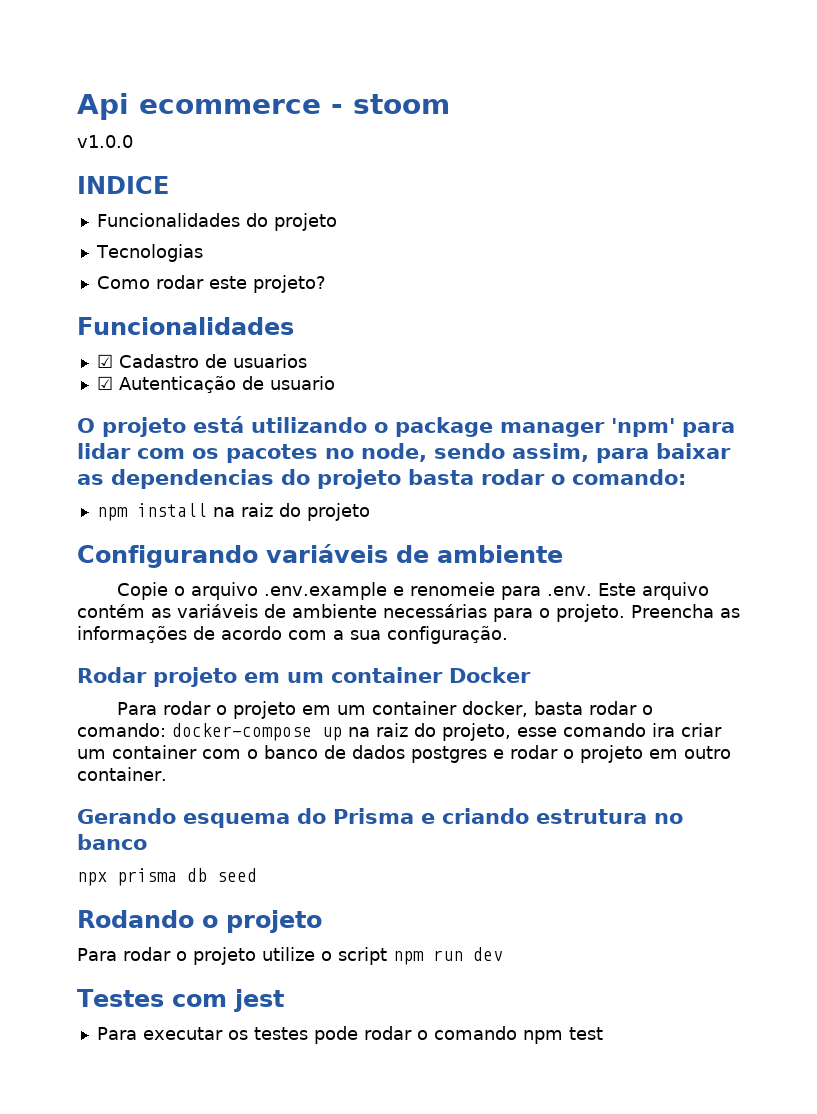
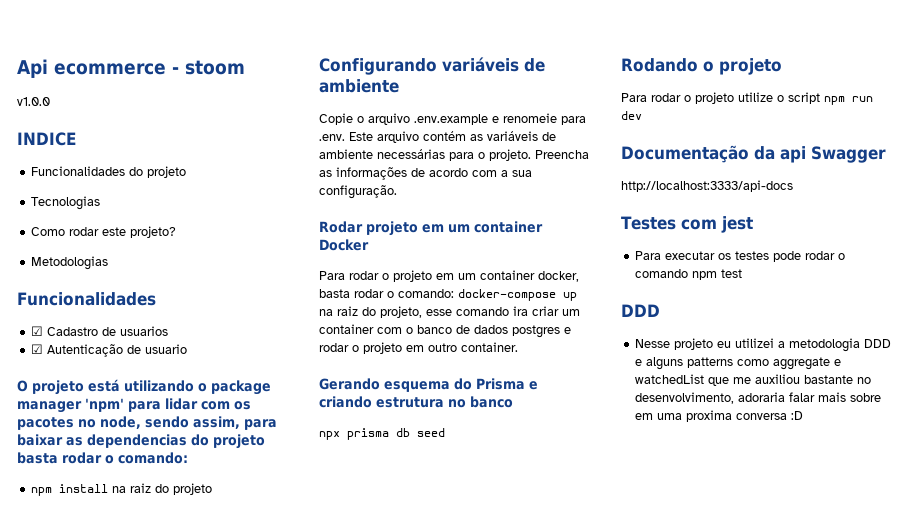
+ Metodologias
+ Documentação da api Swagger
+ http://localhost:3333/api-docs
  Para executar os testes pode rodar o comando npm test
+ DDD
+ Nesse projeto eu utilizei a metodologia DDD e alguns patterns como aggregate e watchedList que me auxiliou bastante no desenvolvimento, adoraria falar mais sobre em uma proxima conversa :D

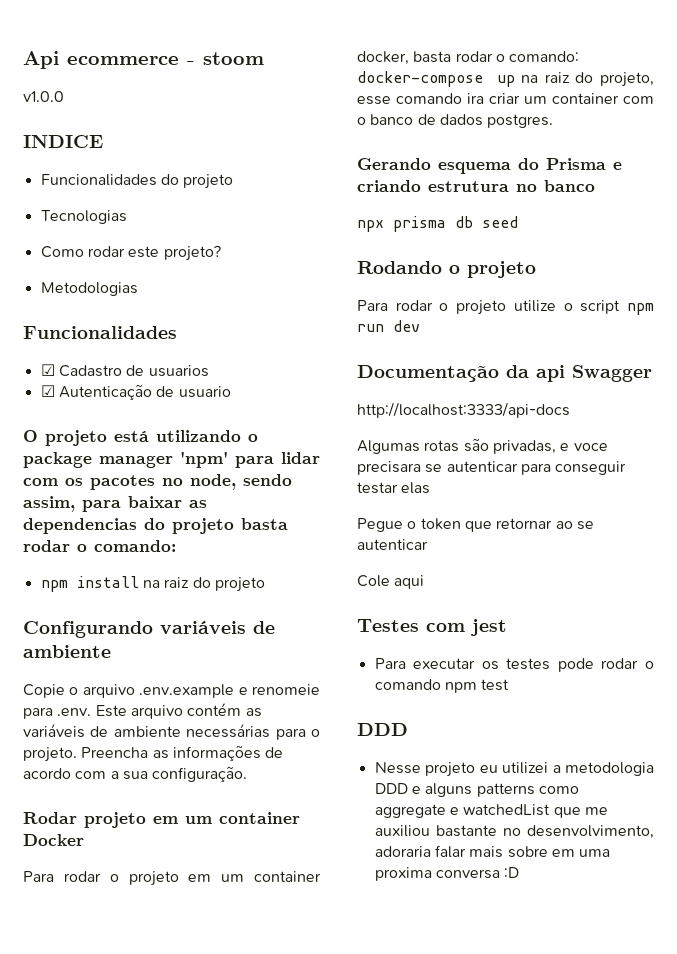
- Para rodar o projeto em um container docker, basta rodar o comando: docker-compose up na raiz do projeto, esse comando ira criar um container com o banco de dados postgres e rodar o projeto em outro container.
+ Para rodar o projeto em um container docker, basta rodar o comando: docker-compose up na raiz do projeto, esse comando ira criar um container com o banco de dados postgres.
+ Algumas rotas são privadas, e voce precisara se autenticar para conseguir testar elas
+ Pegue o token que retornar ao se autenticar
+ Cole aqui

